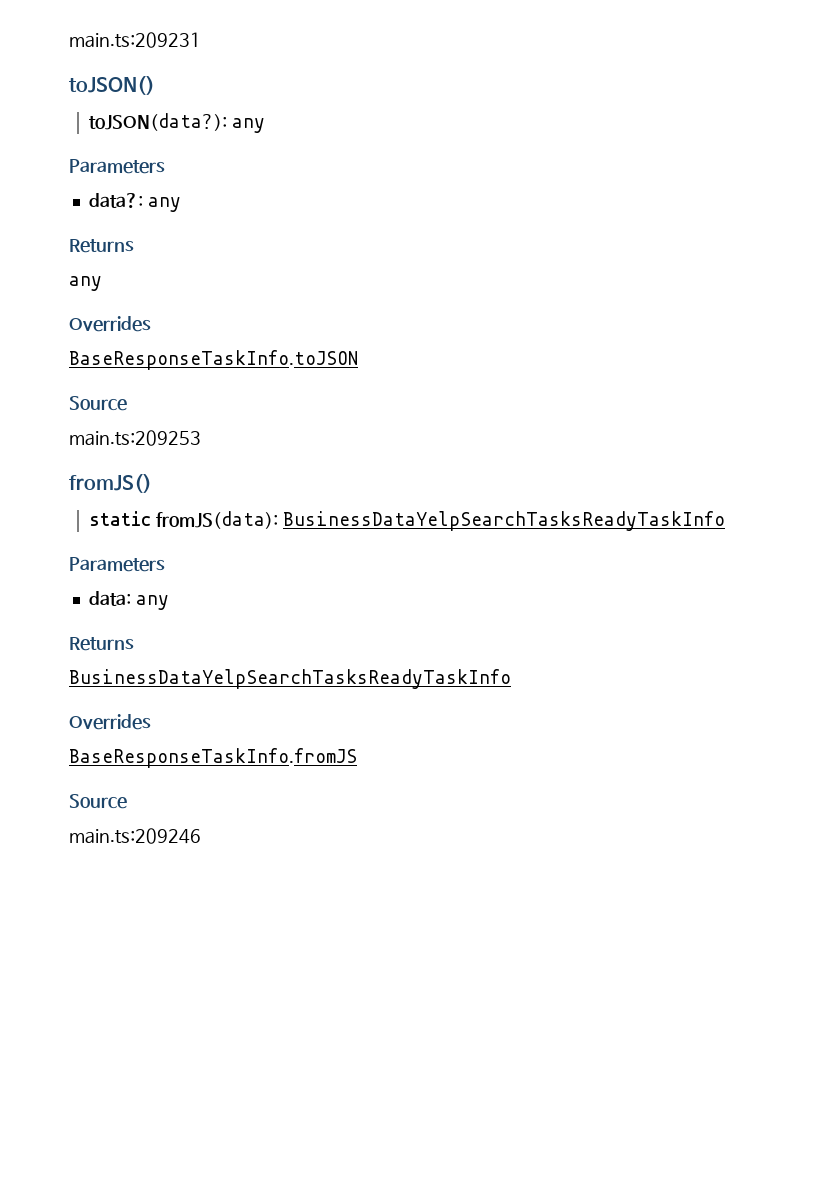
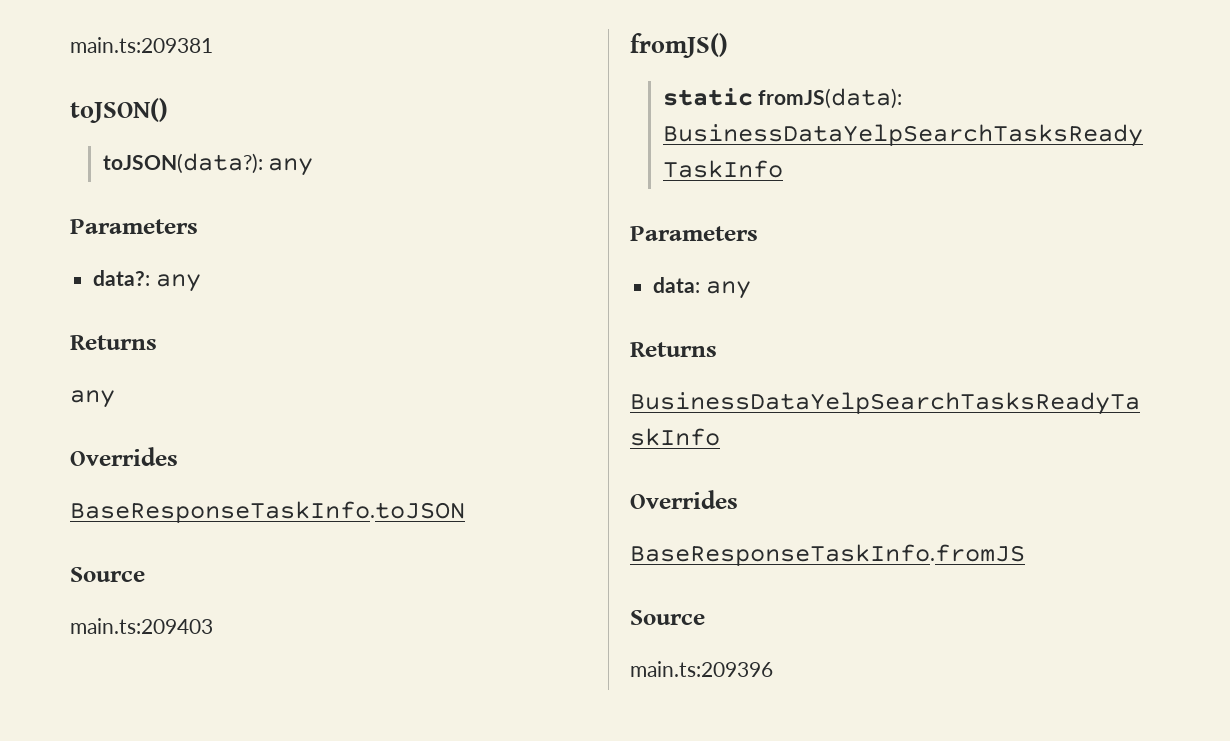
- main.ts:209231
+ main.ts:209381
- main.ts:209253
+ main.ts:209403
- main.ts:209246
+ main.ts:209396

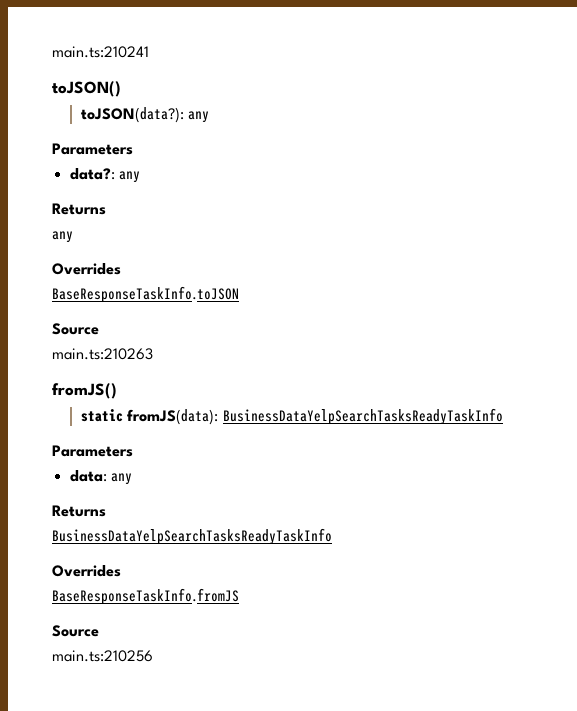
- main.ts:209381
+ main.ts:210241
- main.ts:209403
+ main.ts:210263
- main.ts:209396
+ main.ts:210256

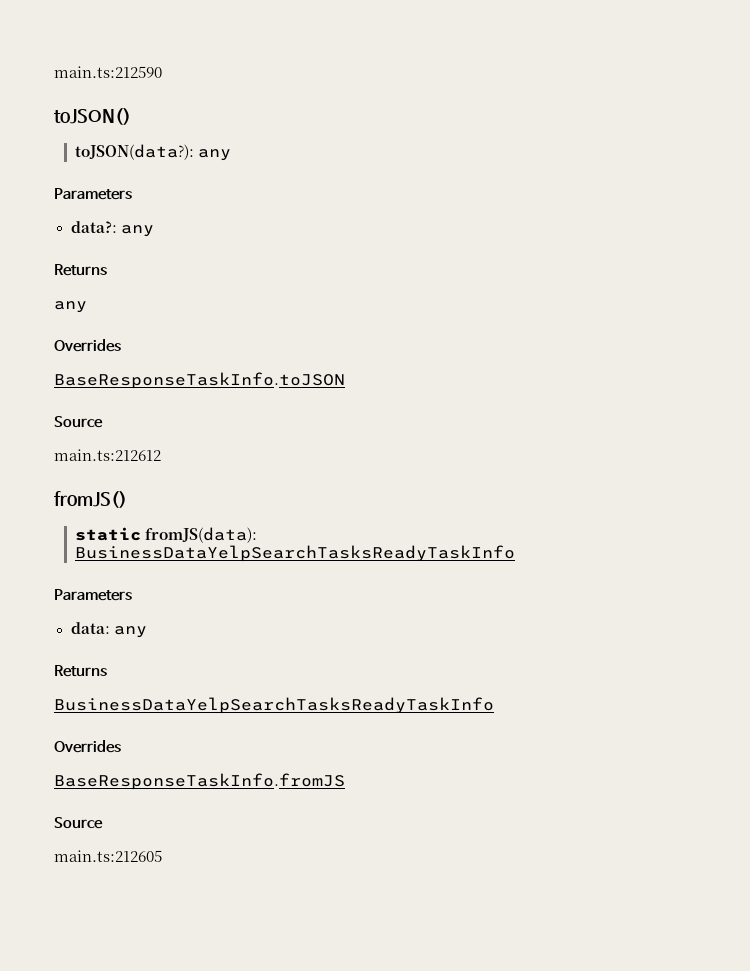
- main.ts:210241
+ main.ts:212590
- main.ts:210263
+ main.ts:212612
- main.ts:210256
+ main.ts:212605

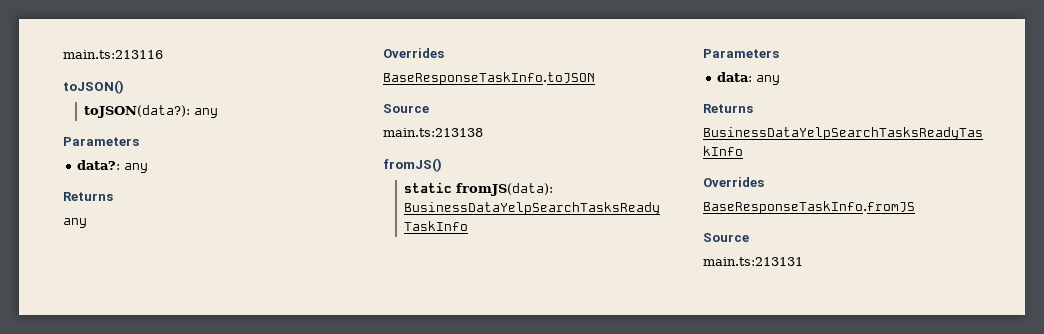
- main.ts:212590
+ main.ts:213116
- main.ts:212612
+ main.ts:213138
- main.ts:212605
+ main.ts:213131

